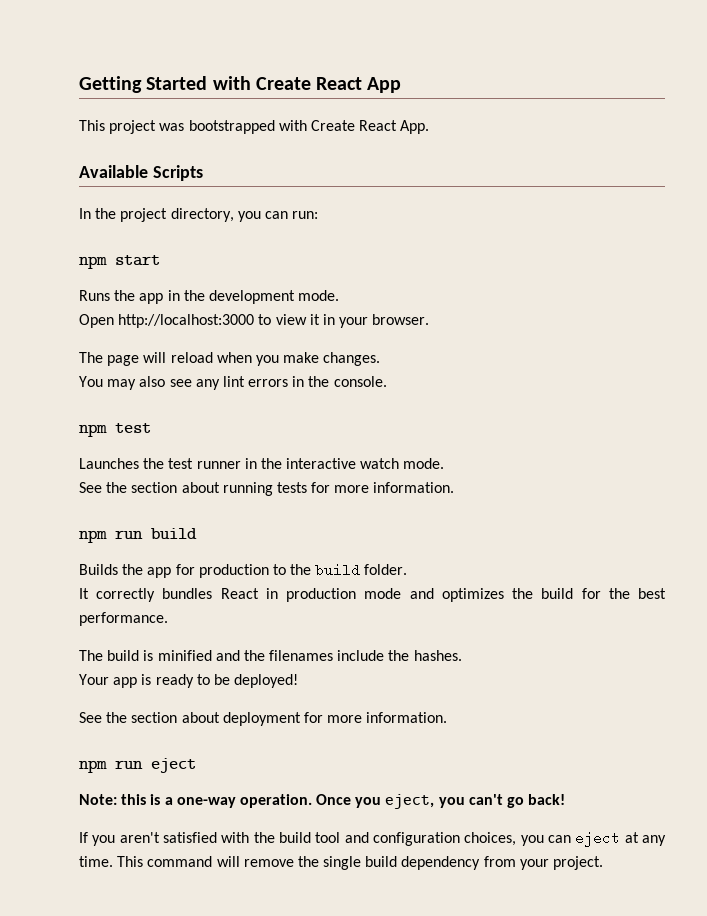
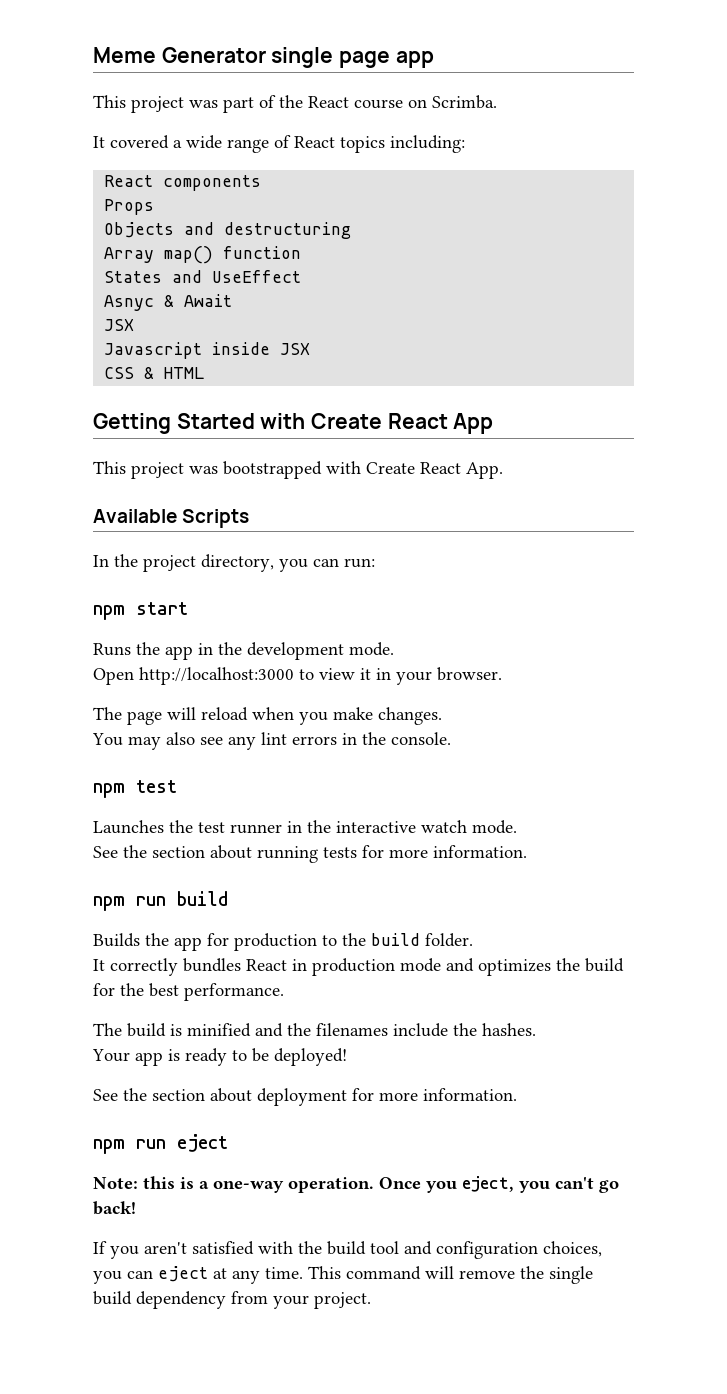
+ Meme Generator single page app
+ This project was part of the React course on Scrimba.
+ It covered a wide range of React topics including:
+ React components
+ Props
+ Objects and destructuring
+ Array map() function
+ States and UseEffect
+ Asnyc & Await
+ JSX
+ Javascript inside JSX
+ CSS & HTML

